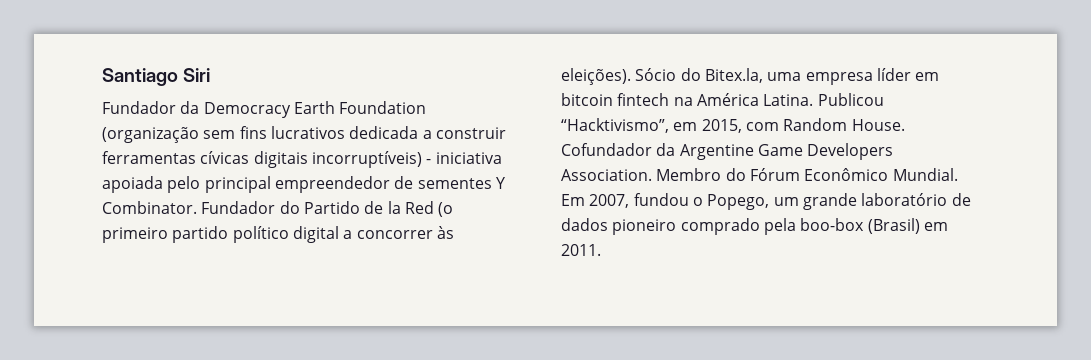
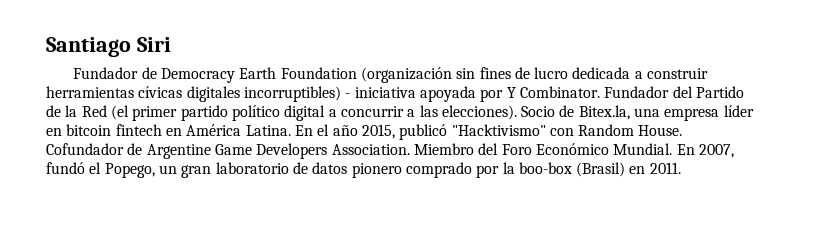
- Fundador da Democracy Earth Foundation (organização sem fins lucrativos dedicada a construir ferramentas cívicas digitais incorruptíveis) - iniciativa apoiada pelo principal empreendedor de sementes Y Combinator.
+ Fundador de Democracy Earth Foundation (organización sin fines de lucro dedicada a construir herramientas cívicas digitales incorruptibles) - iniciativa apoyada por Y Combinator.
- Fundador do Partido de la Red (o primeiro partido político digital a concorrer às eleições). Sócio do Bitex.la, uma empresa líder em bitcoin fintech na América Latina.
+ Fundador del Partido de la Red (el primer partido político digital a concurrir a las elecciones). Socio de Bitex.la, una empresa líder en bitcoin fintech en América Latina.
- Publicou “Hacktivismo”, em 2015, com Random House.
+ En el año 2015, publicó "Hacktivismo" con Random House.
- Cofundador da Argentine Game Developers Association.
+ Cofundador de Argentine Game Developers Association.
- Membro do Fórum Econômico Mundial. Em 2007, fundou o Popego, um grande laboratório de dados pioneiro comprado pela boo-box (Brasil) em 2011.
+ Miembro del Foro Económico Mundial. En 2007, fundó el Popego, un gran laboratorio de datos pionero comprado por la boo-box (Brasil) en 2011.

